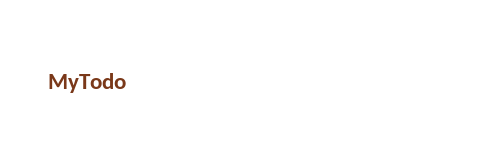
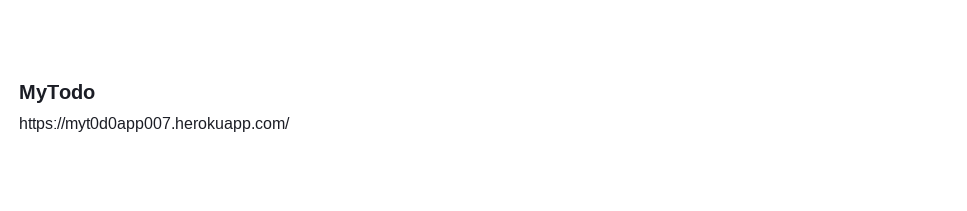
+ https://myt0d0app007.herokuapp.com/

